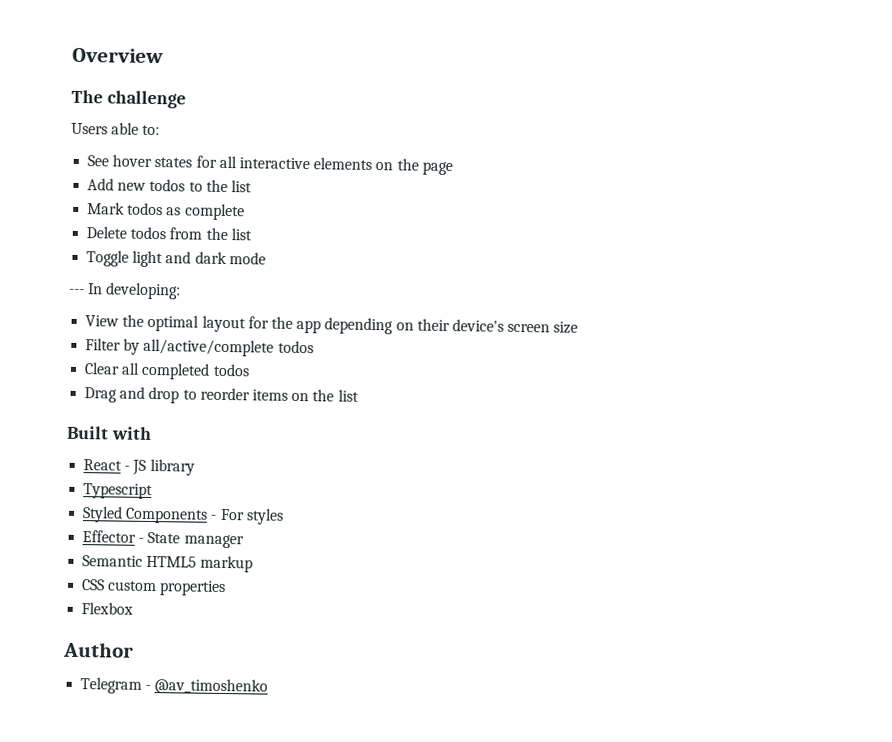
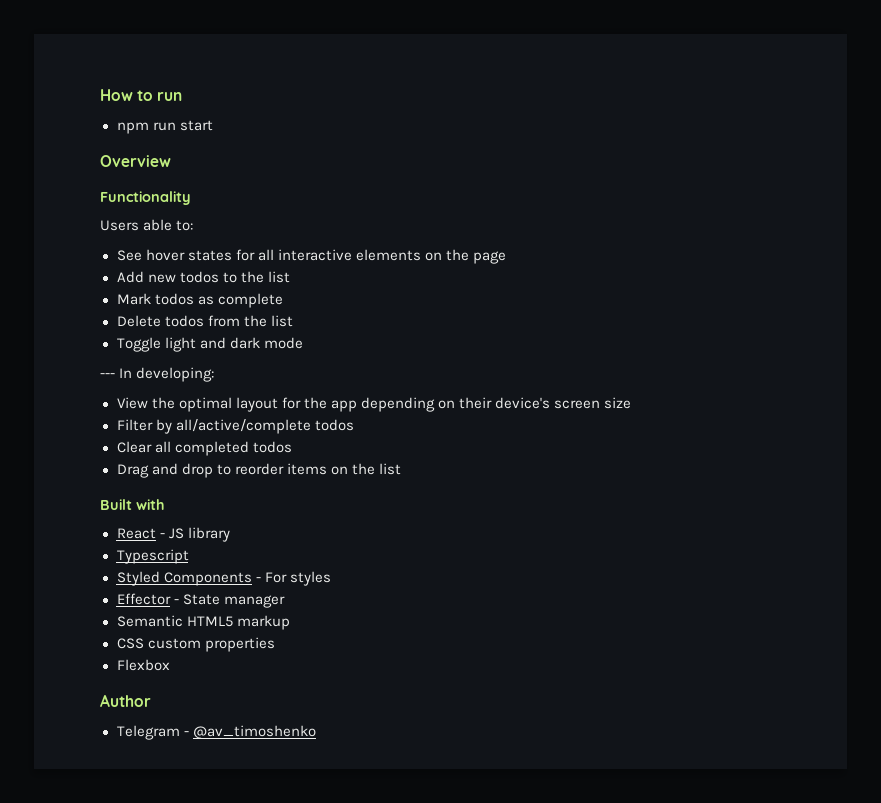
+ How to run
+ npm run start
- The challenge
+ Functionality

